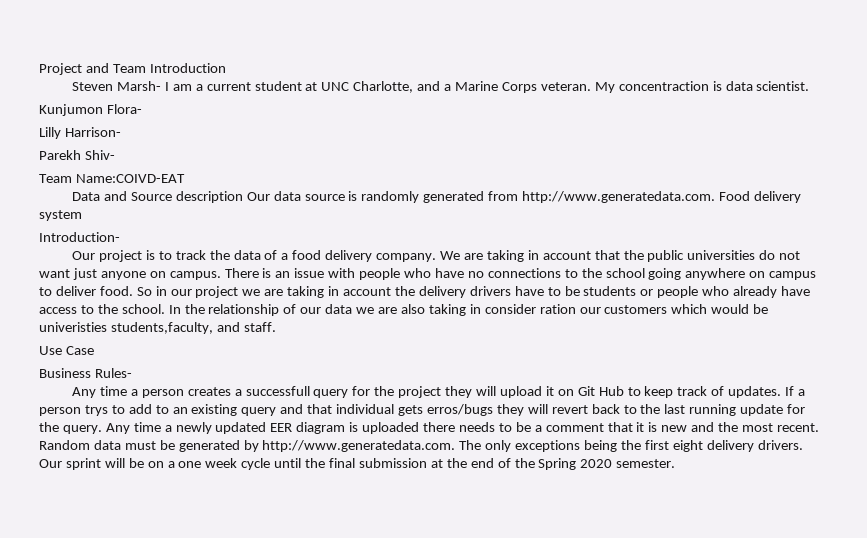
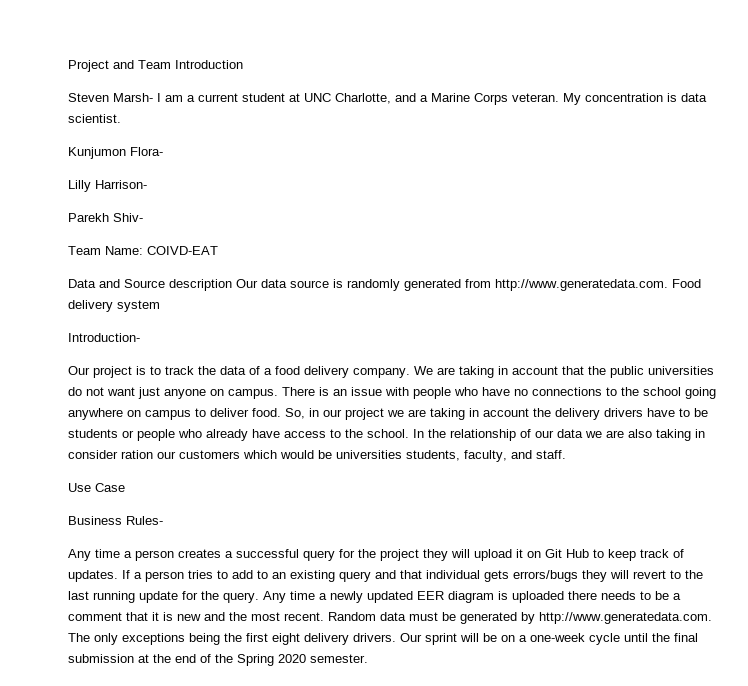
- My concentraction is data scientist.
+ My concentration is data scientist.
- Team Name:COIVD-EAT
+ Team Name: COIVD-EAT
- So in our project we are taking in account the delivery drivers have to be students or people who already have access to the school.
+ So, in our project we are taking in account the delivery drivers have to be students or people who already have access to the school.
- In the relationship of our data we are also taking in consider ration our customers which would be univeristies students,faculty, and staff.
+ In the relationship of our data we are also taking in consider ration our customers which would be universities students, faculty, and staff.
- Any time a person creates a successfull query for the project they will upload it on Git Hub to keep track of updates.
+ Any time a person creates a successful query for the project they will upload it on Git Hub to keep track of updates.
- If a person trys to add to an existing query and that individual gets erros/bugs they will revert back to the last running update for the query.
+ If a person tries to add to an existing query and that individual gets errors/bugs they will revert to the last running update for the query.
- Our sprint will be on a one week cycle until the final submission at the end of the Spring 2020 semester.
+ Our sprint will be on a one-week cycle until the final submission at the end of the Spring 2020 semester.

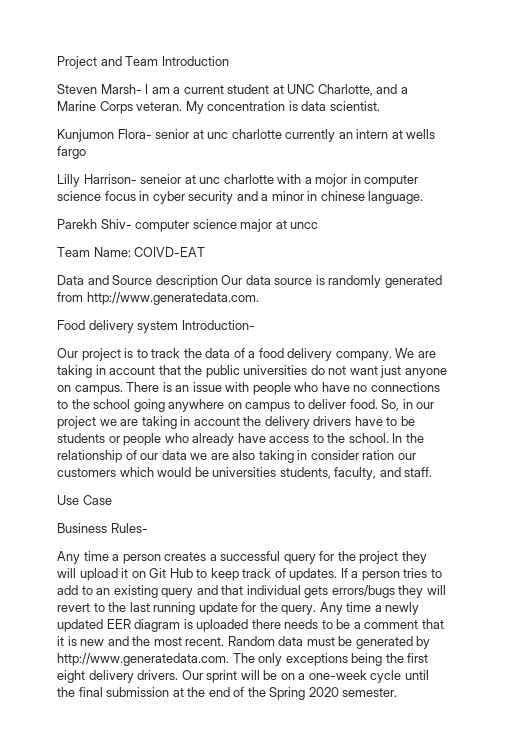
- Kunjumon Flora-
- Lilly Harrison-
- Parekh Shiv-
+ Kunjumon Flora- senior at unc charlotte currently an intern at wells fargo
+ Lilly Harrison- seneior at unc charlotte with a mojor in computer science focus in cyber security and a minor in chinese language.
+ Parekh Shiv- computer science major at uncc
- Data and Source description Our data source is randomly generated from http://www.generatedata.com. Food delivery system
- Introduction-
+ Data and Source description Our data source is randomly generated from http://www.generatedata.com.
+ Food delivery system Introduction-

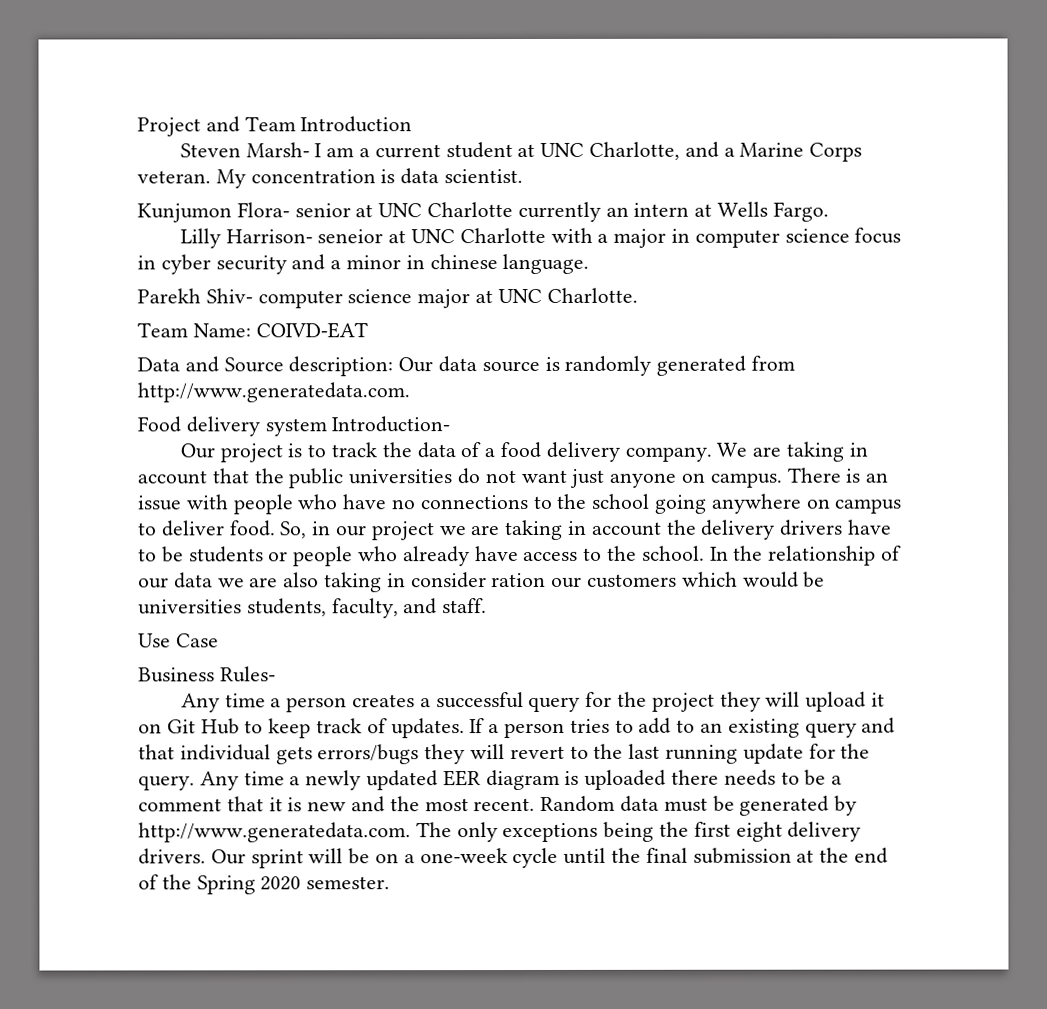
- Kunjumon Flora- senior at unc charlotte currently an intern at wells fargo
+ Kunjumon Flora- senior at UNC Charlotte currently an intern at Wells Fargo.
- Lilly Harrison- seneior at unc charlotte with a mojor in computer science focus in cyber security and a minor in chinese language.
+ Lilly Harrison- seneior at UNC Charlotte with a major in computer science focus in cyber security and a minor in chinese language.
- Parekh Shiv- computer science major at uncc
+ Parekh Shiv- computer science major at UNC Charlotte.
- Data and Source description Our data source is randomly generated from http://www.generatedata.com.
+ Data and Source description: Our data source is randomly generated from http://www.generatedata.com.

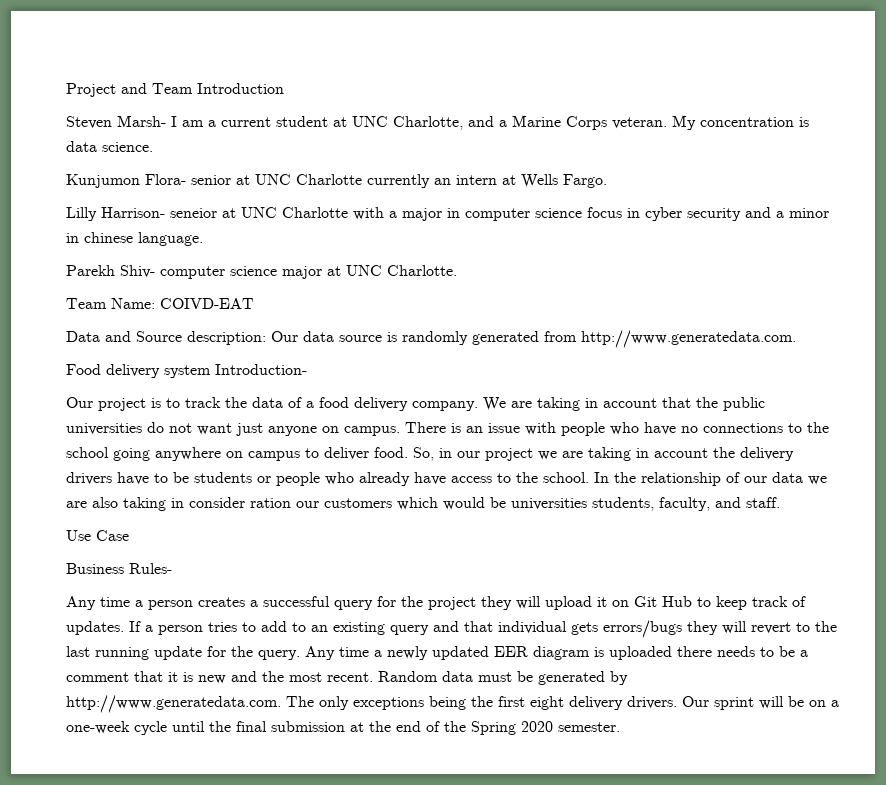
- My concentration is data scientist.
+ My concentration is data science.

